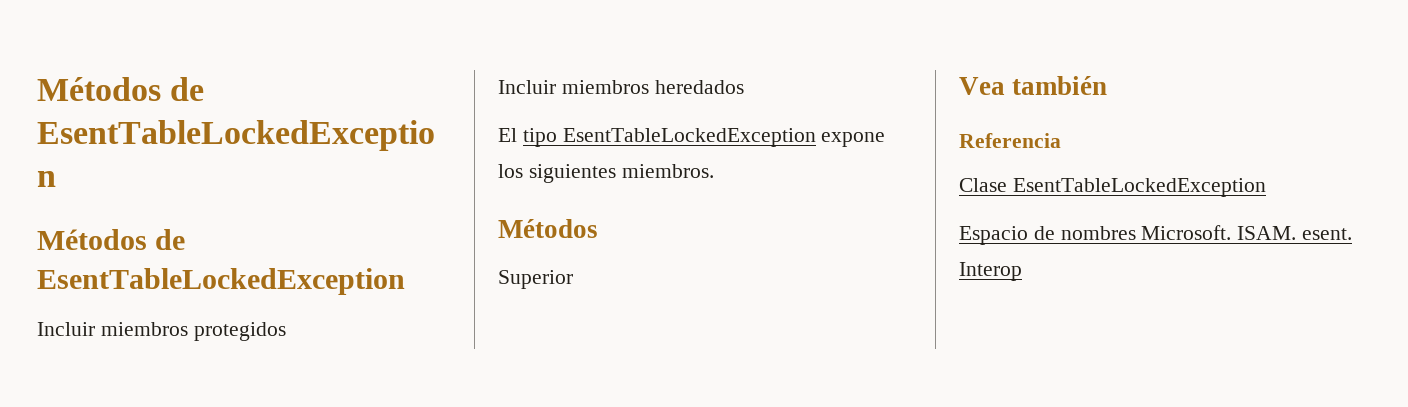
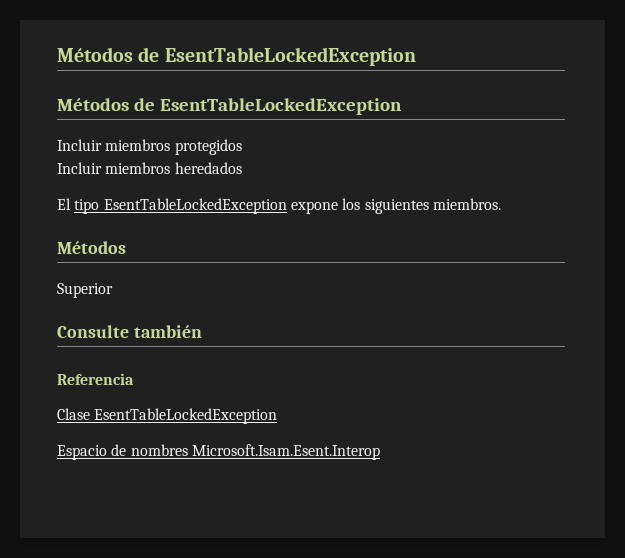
- Vea también
+ Consulte también
- Espacio de nombres Microsoft. ISAM. esent. Interop
+ Espacio de nombres Microsoft.Isam.Esent.Interop

